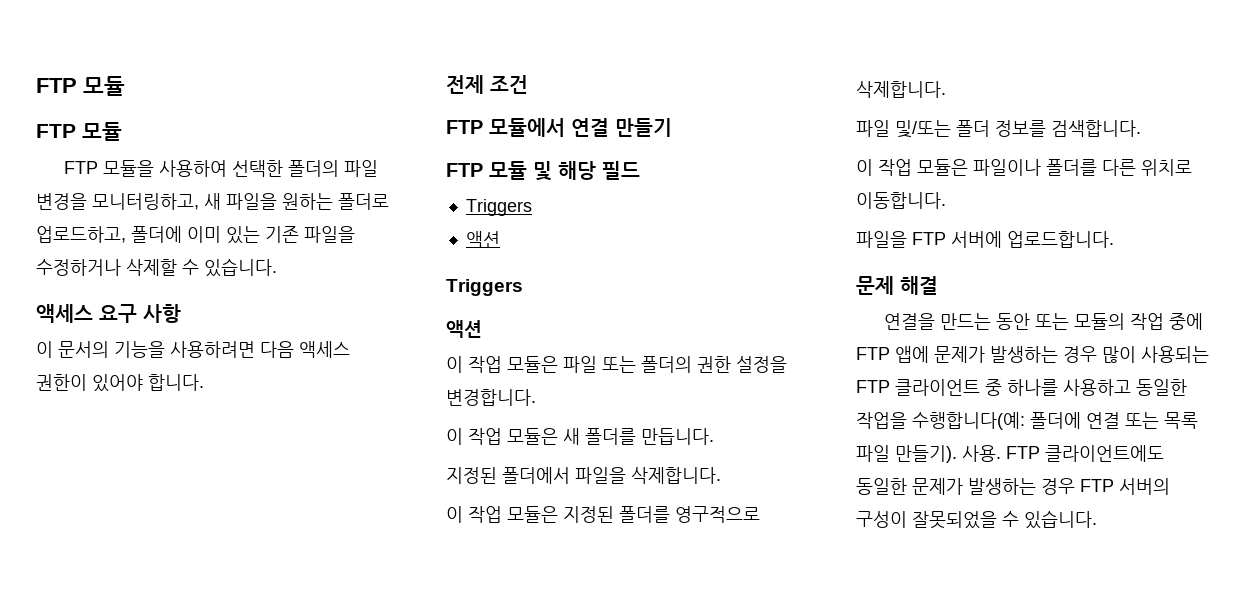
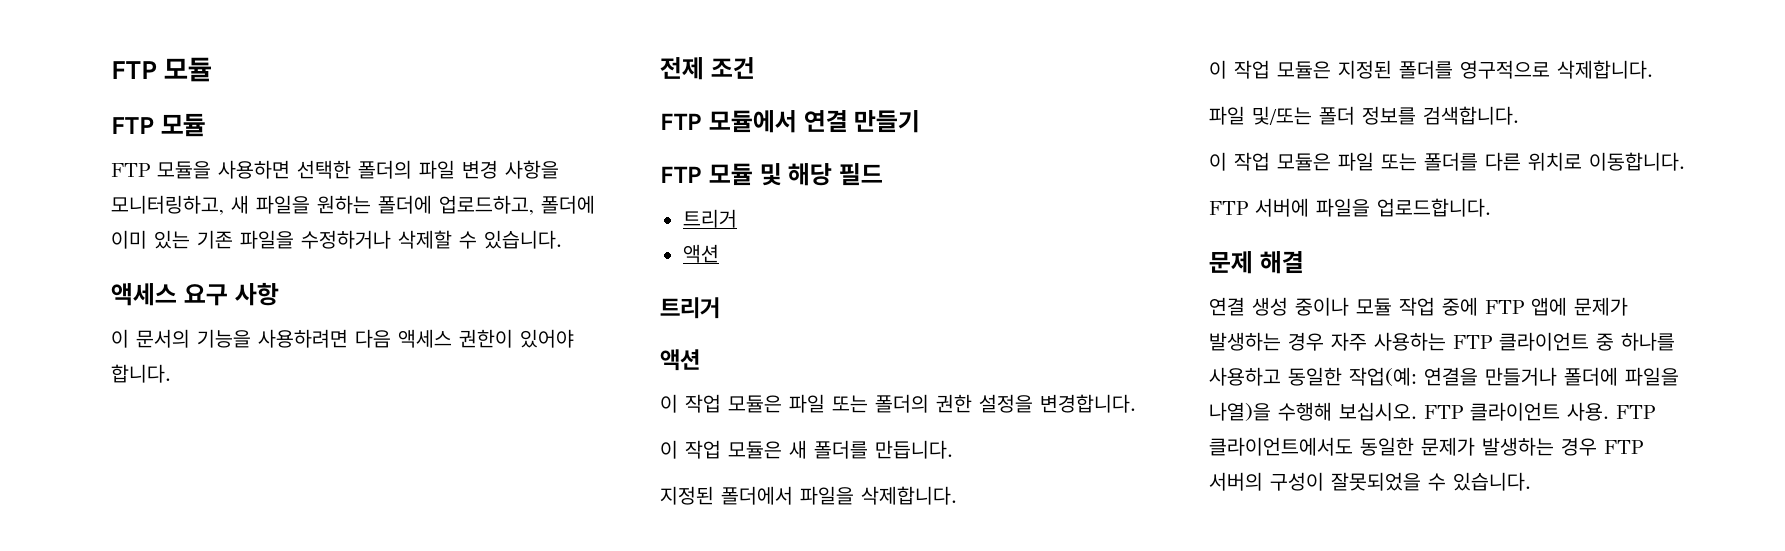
- FTP 모듈을 사용하여 선택한 폴더의 파일 변경을 모니터링하고, 새 파일을 원하는 폴더로 업로드하고, 폴더에 이미 있는 기존 파일을 수정하거나 삭제할 수 있습니다.
+ FTP 모듈을 사용하면 선택한 폴더의 파일 변경 사항을 모니터링하고, 새 파일을 원하는 폴더에 업로드하고, 폴더에 이미 있는 기존 파일을 수정하거나 삭제할 수 있습니다.
  FTP 모듈 및 해당 필드
- Triggers
+ 트리거
  액션
- Triggers
+ 트리거
- 이 작업 모듈은 파일이나 폴더를 다른 위치로 이동합니다.
+ 이 작업 모듈은 파일 또는 폴더를 다른 위치로 이동합니다.
- 파일을 FTP 서버에 업로드합니다.
+ FTP 서버에 파일을 업로드합니다.
- 연결을 만드는 동안 또는 모듈의 작업 중에 FTP 앱에 문제가 발생하는 경우 많이 사용되는 FTP 클라이언트 중 하나를 사용하고 동일한 작업을 수행합니다(예: 폴더에 연결 또는 목록 파일 만들기). 사용.
+ 연결 생성 중이나 모듈 작업 중에 FTP 앱에 문제가 발생하는 경우 자주 사용하는 FTP 클라이언트 중 하나를 사용하고 동일한 작업(예: 연결을 만들거나 폴더에 파일을 나열)을 수행해 보십시오. FTP 클라이언트 사용.
- FTP 클라이언트에도 동일한 문제가 발생하는 경우 FTP 서버의 구성이 잘못되었을 수 있습니다.
+ FTP 클라이언트에서도 동일한 문제가 발생하는 경우 FTP 서버의 구성이 잘못되었을 수 있습니다.

